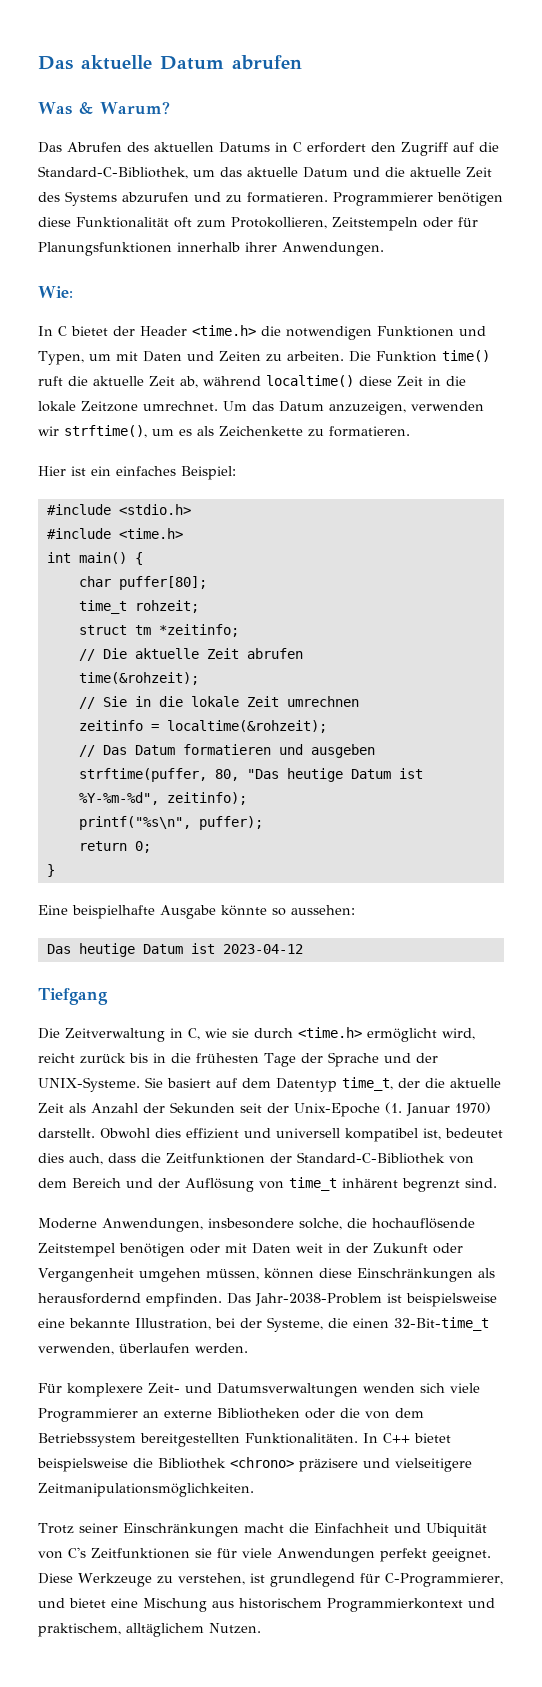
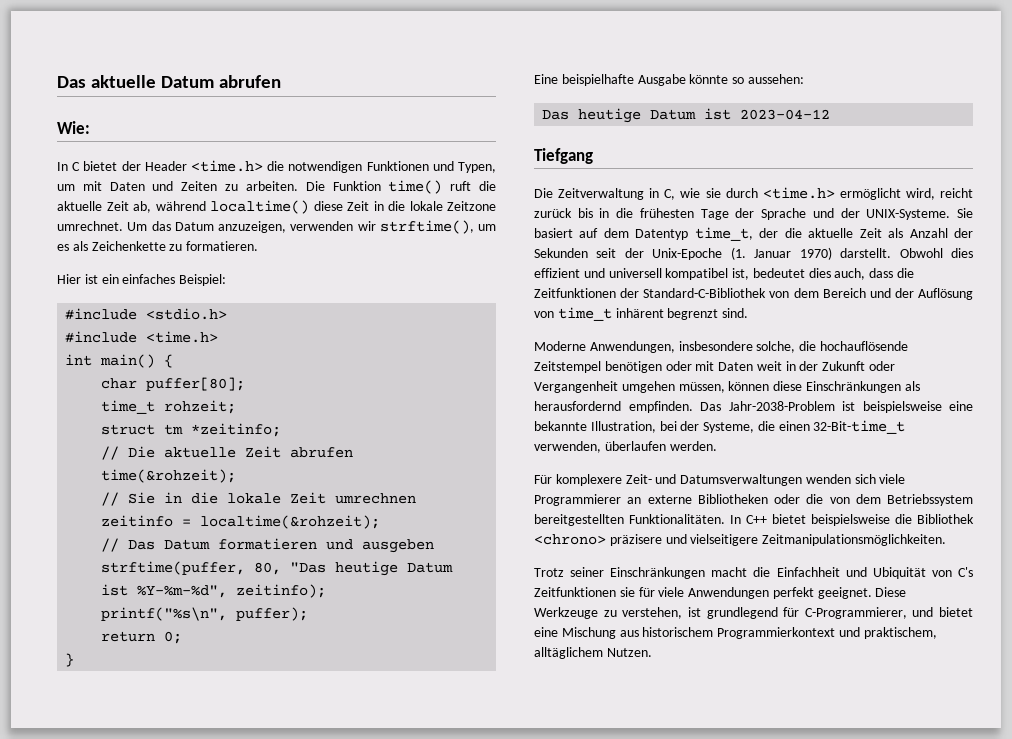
- Was & Warum?
- Das Abrufen des aktuellen Datums in C erfordert den Zugriff auf die Standard-C-Bibliothek, um das aktuelle Datum und die aktuelle Zeit des Systems abzurufen und zu formatieren. Programmierer benötigen diese Funktionalität oft zum Protokollieren, Zeitstempeln oder für Planungsfunktionen innerhalb ihrer Anwendungen.

